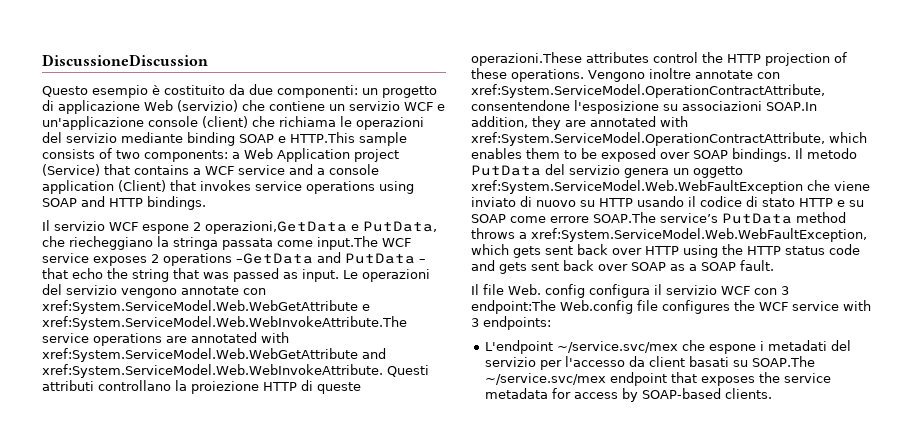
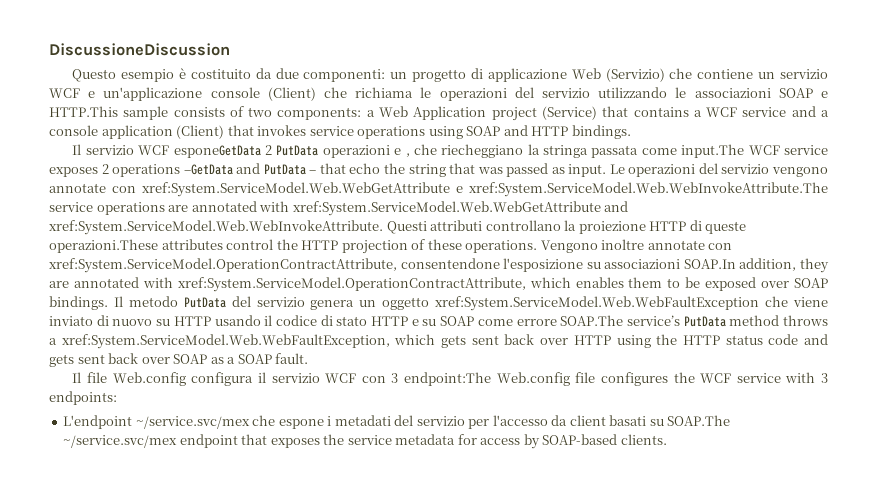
- Questo esempio è costituito da due componenti: un progetto di applicazione Web (servizio) che contiene un servizio WCF e un'applicazione console (client) che richiama le operazioni del servizio mediante binding SOAP e HTTP.This sample consists of two components: a Web Application project (Service) that contains a WCF service and a console application (Client) that invokes service operations using SOAP and HTTP bindings.
+ Questo esempio è costituito da due componenti: un progetto di applicazione Web (Servizio) che contiene un servizio WCF e un'applicazione console (Client) che richiama le operazioni del servizio utilizzando le associazioni SOAP e HTTP.This sample consists of two components: a Web Application project (Service) that contains a WCF service and a console application (Client) that invokes service operations using SOAP and HTTP bindings.
- Il servizio WCF espone 2 operazioni,GetData e PutData, che riecheggiano la stringa passata come input.The WCF service exposes 2 operations –GetData and PutData – that echo the string that was passed as input.
+ Il servizio WCF esponeGetData 2 PutData operazioni e , che riecheggiano la stringa passata come input.The WCF service exposes 2 operations –GetData and PutData – that echo the string that was passed as input.
- Il file Web. config configura il servizio WCF con 3 endpoint:The Web.config file configures the WCF service with 3 endpoints:
+ Il file Web.config configura il servizio WCF con 3 endpoint:The Web.config file configures the WCF service with 3 endpoints:

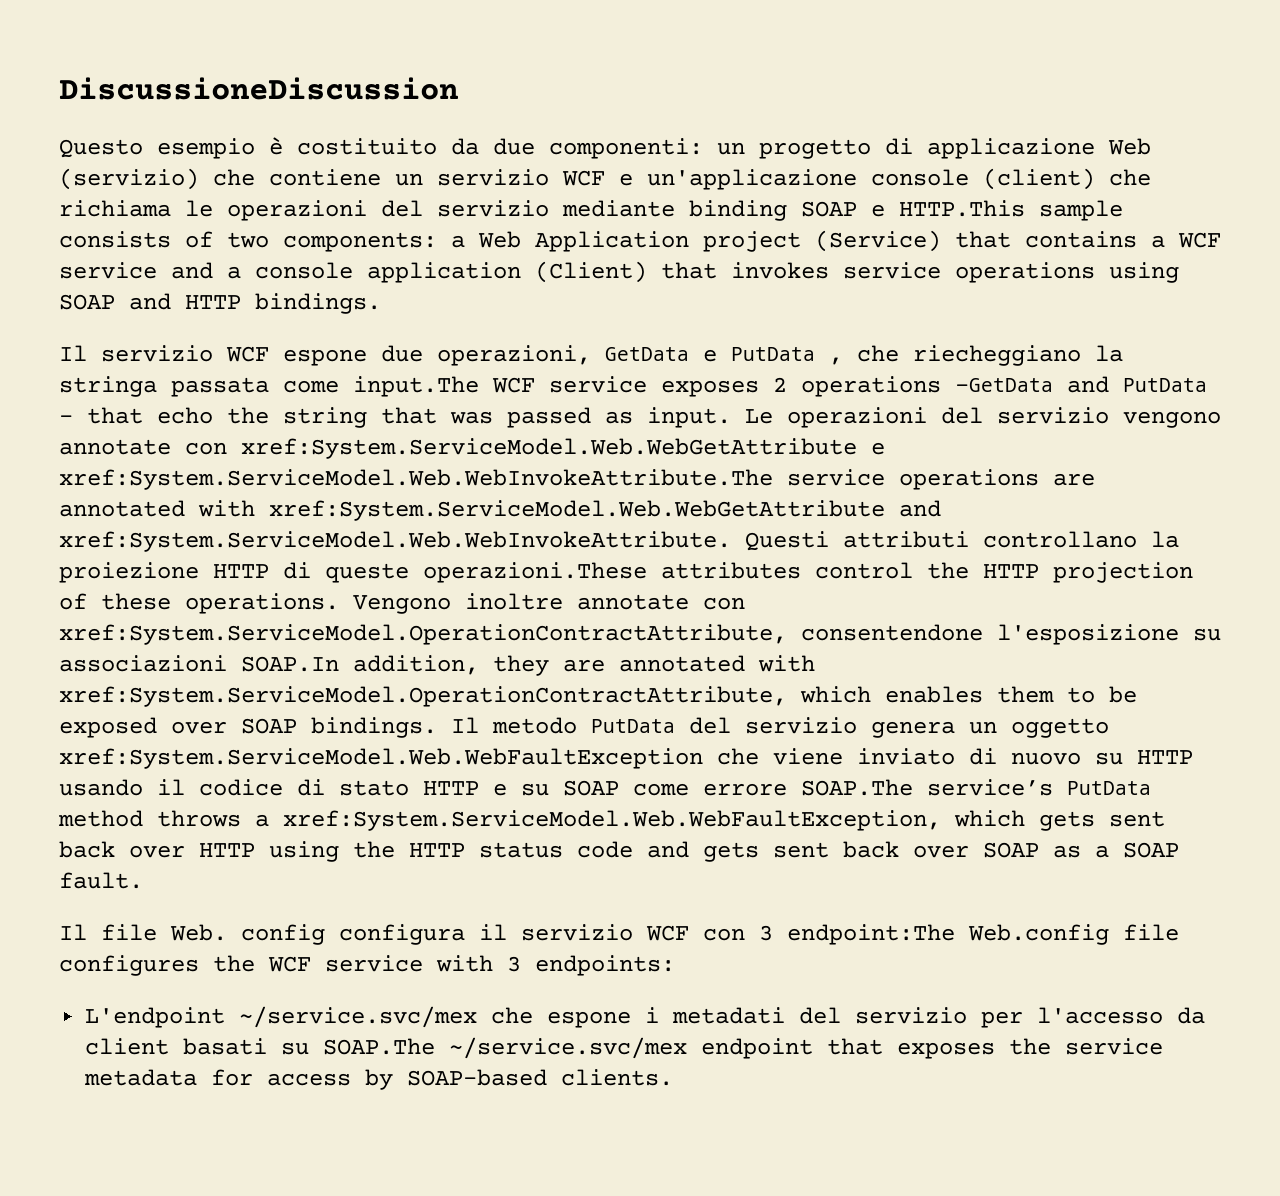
- Questo esempio è costituito da due componenti: un progetto di applicazione Web (Servizio) che contiene un servizio WCF e un'applicazione console (Client) che richiama le operazioni del servizio utilizzando le associazioni SOAP e HTTP.This sample consists of two components: a Web Application project (Service) that contains a WCF service and a console application (Client) that invokes service operations using SOAP and HTTP bindings.
+ Questo esempio è costituito da due componenti: un progetto di applicazione Web (servizio) che contiene un servizio WCF e un'applicazione console (client) che richiama le operazioni del servizio mediante binding SOAP e HTTP.This sample consists of two components: a Web Application project (Service) that contains a WCF service and a console application (Client) that invokes service operations using SOAP and HTTP bindings.
- Il servizio WCF esponeGetData 2 PutData operazioni e , che riecheggiano la stringa passata come input.The WCF service exposes 2 operations –GetData and PutData – that echo the string that was passed as input.
+ Il servizio WCF espone due operazioni, GetData e PutData , che riecheggiano la stringa passata come input.The WCF service exposes 2 operations –GetData and PutData – that echo the string that was passed as input.
- Il file Web.config configura il servizio WCF con 3 endpoint:The Web.config file configures the WCF service with 3 endpoints:
+ Il file Web. config configura il servizio WCF con 3 endpoint:The Web.config file configures the WCF service with 3 endpoints:

